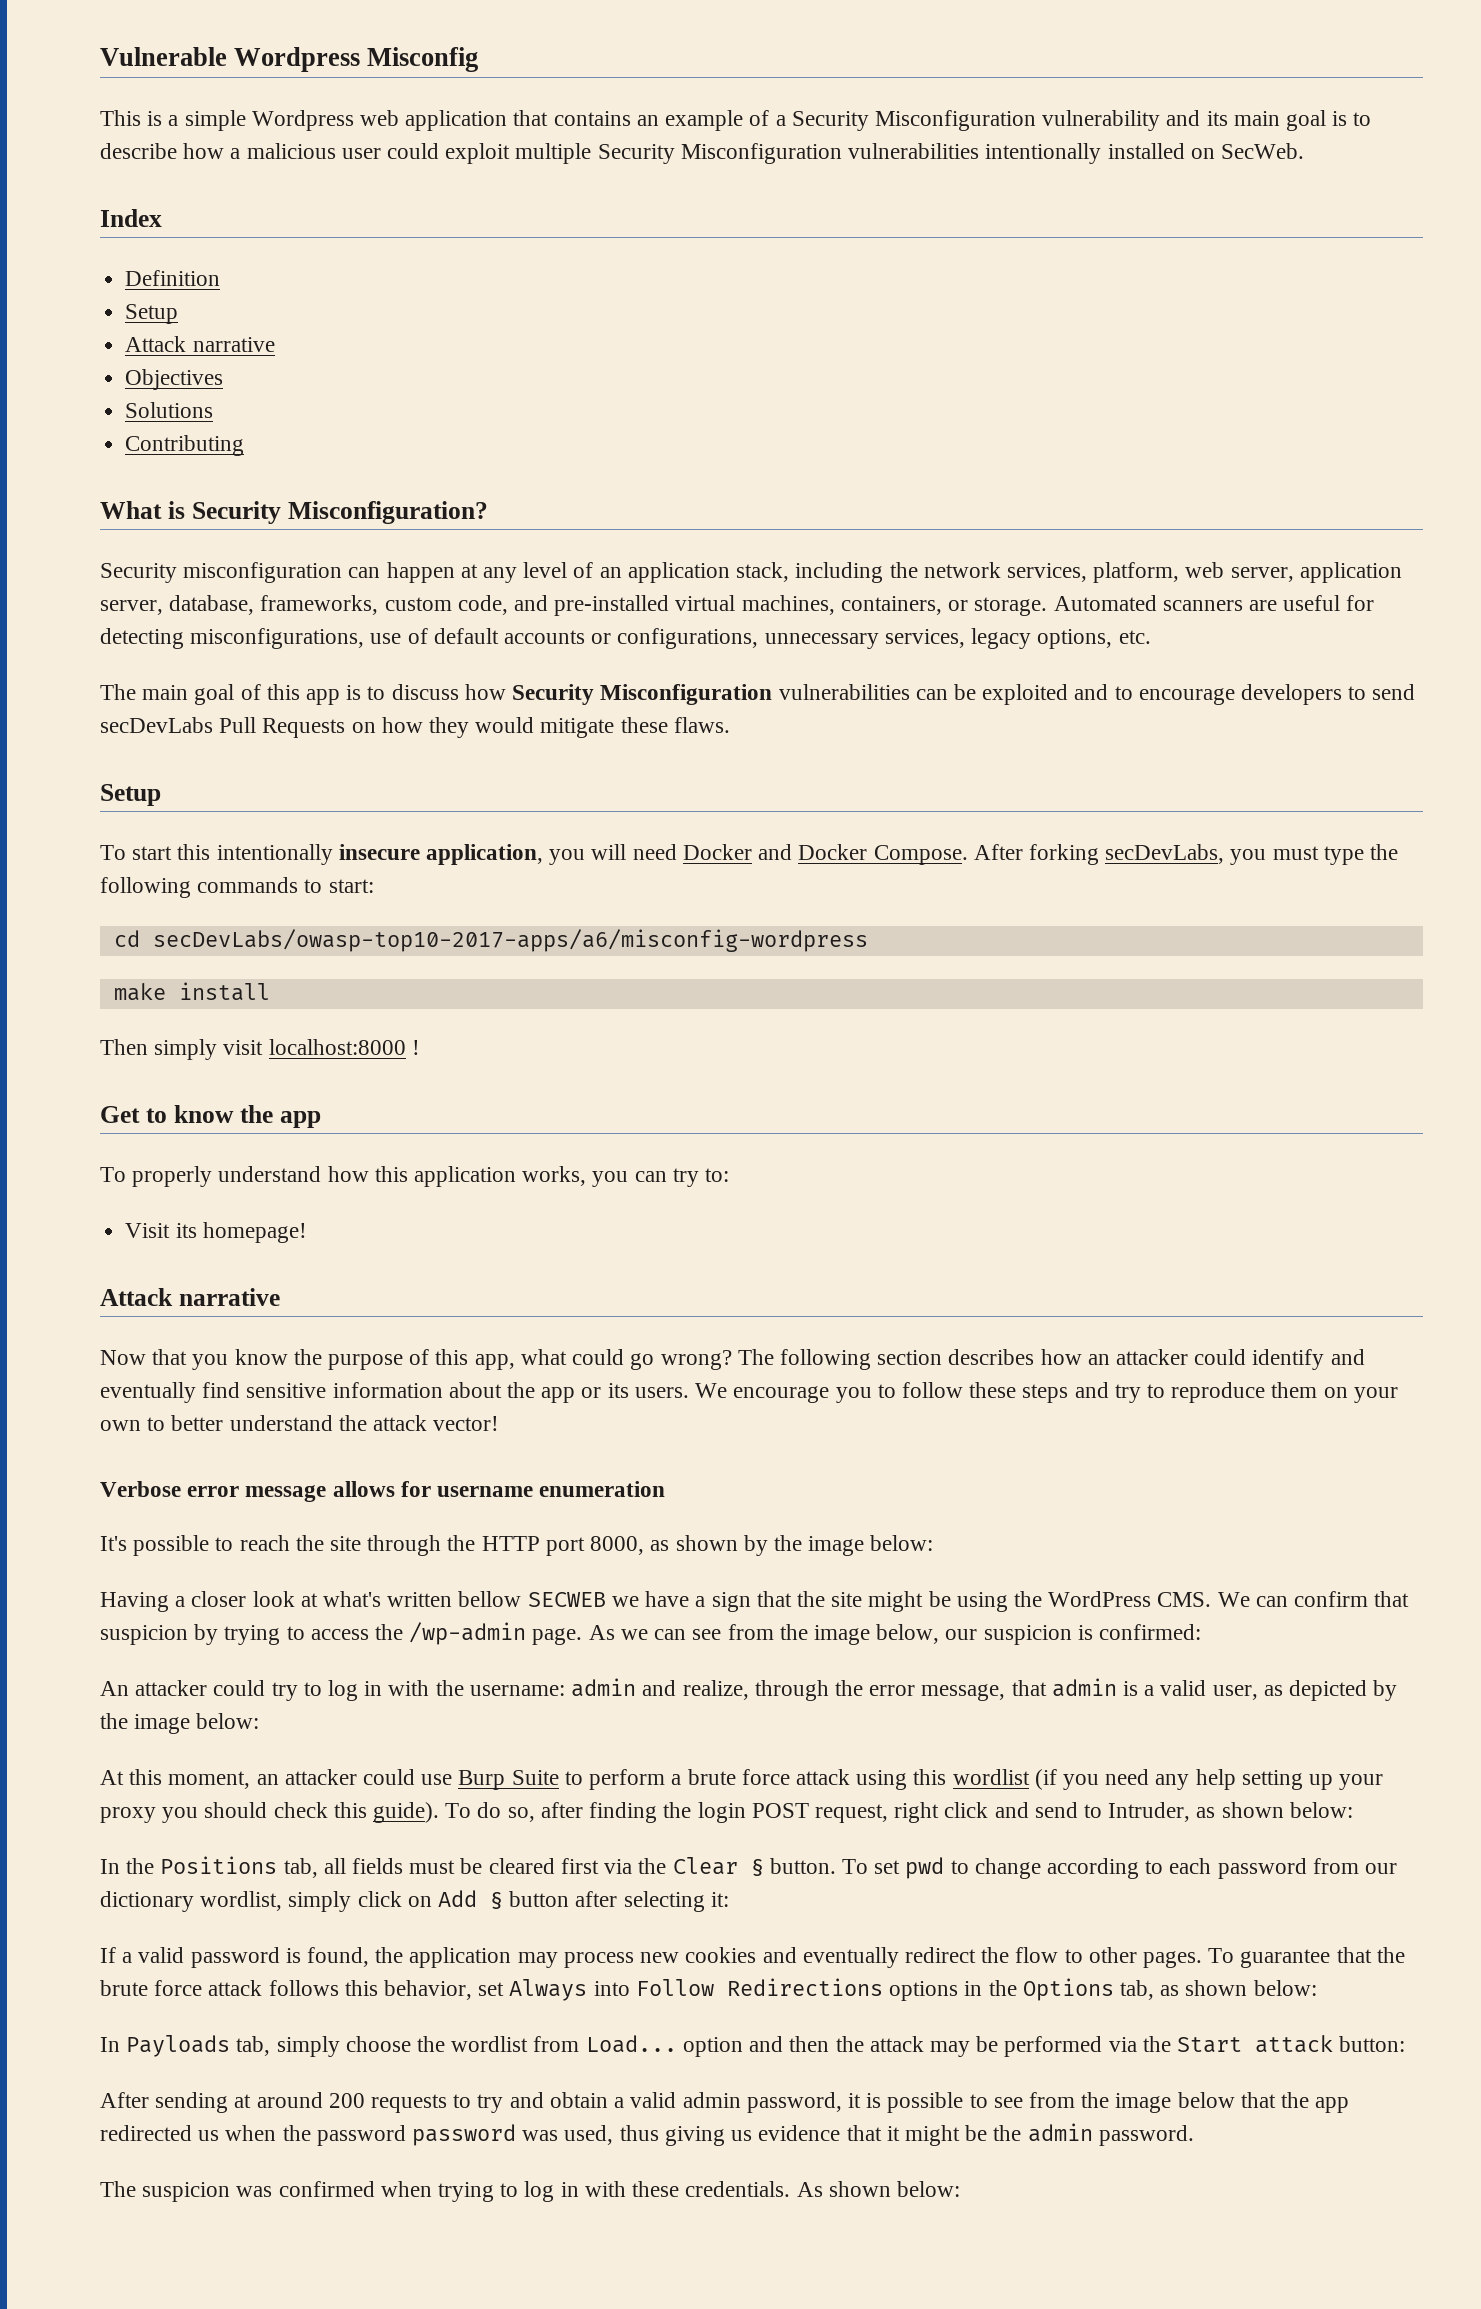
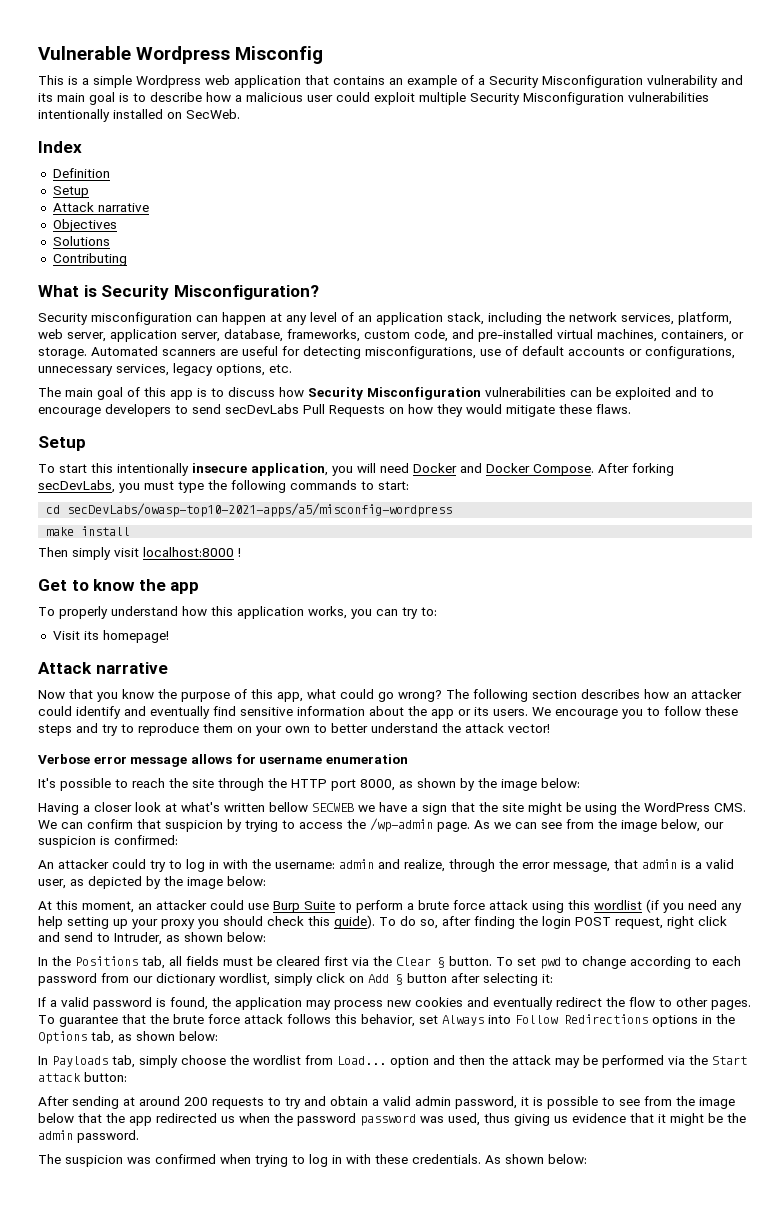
- cd secDevLabs/owasp-top10-2017-apps/a6/misconfig-wordpress
+ cd secDevLabs/owasp-top10-2021-apps/a5/misconfig-wordpress

